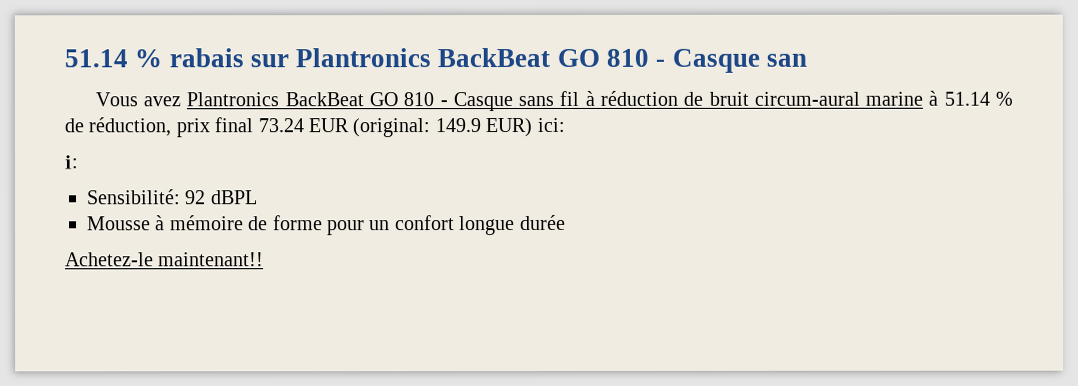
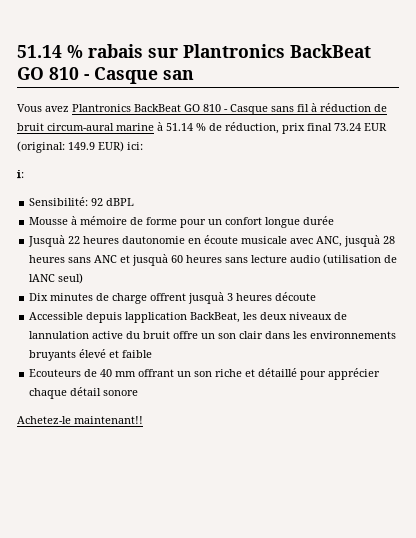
+ Jusquà 22 heures dautonomie en écoute musicale avec ANC, jusquà 28 heures sans ANC et jusquà 60 heures sans lecture audio (utilisation de lANC seul)
+ Dix minutes de charge offrent jusquà 3 heures découte
+ Accessible depuis lapplication BackBeat, les deux niveaux de lannulation active du bruit offre un son clair dans les environnements bruyants élevé et faible
+ Ecouteurs de 40 mm offrant un son riche et détaillé pour apprécier chaque détail sonore

